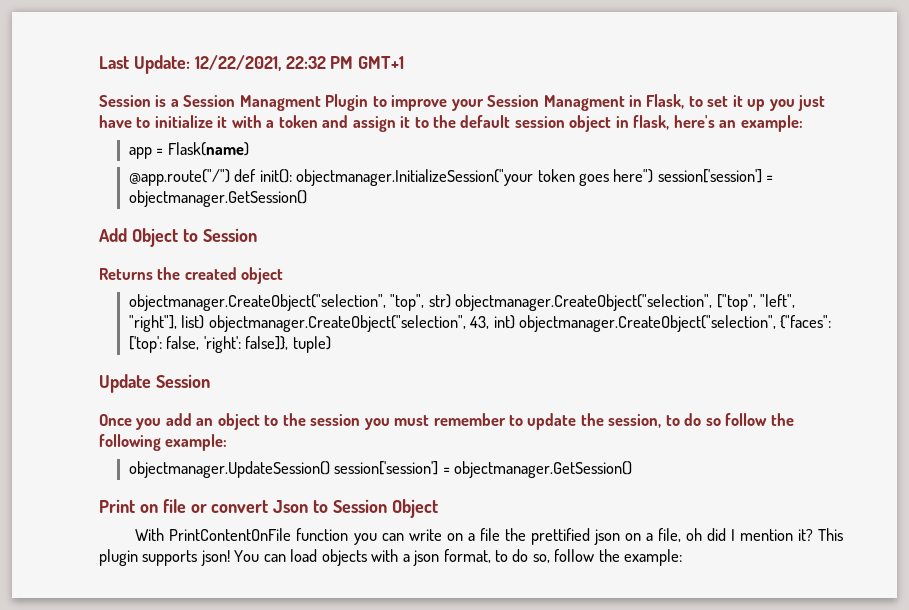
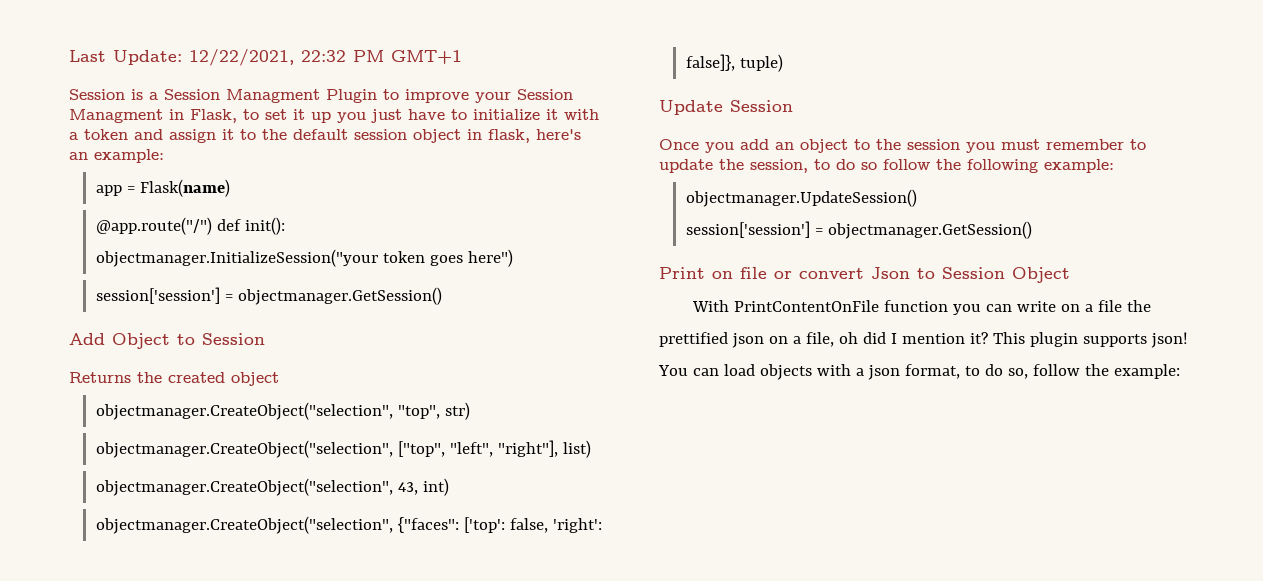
- @app.route("/") def init(): objectmanager.InitializeSession("your token goes here") session['session'] = objectmanager.GetSession()
+ @app.route("/") def init():
+ objectmanager.InitializeSession("your token goes here")
+ session['session'] = objectmanager.GetSession()
- objectmanager.CreateObject("selection", "top", str) objectmanager.CreateObject("selection", ["top", "left", "right"], list) objectmanager.CreateObject("selection", 43, int) objectmanager.CreateObject("selection", {"faces": ['top': false, 'right': false]}, tuple)
+ objectmanager.CreateObject("selection", "top", str)
+ objectmanager.CreateObject("selection", ["top", "left", "right"], list)
+ objectmanager.CreateObject("selection", 43, int)
+ objectmanager.CreateObject("selection", {"faces": ['top': false, 'right': false]}, tuple)
- objectmanager.UpdateSession() session['session'] = objectmanager.GetSession()
+ objectmanager.UpdateSession()
+ session['session'] = objectmanager.GetSession()

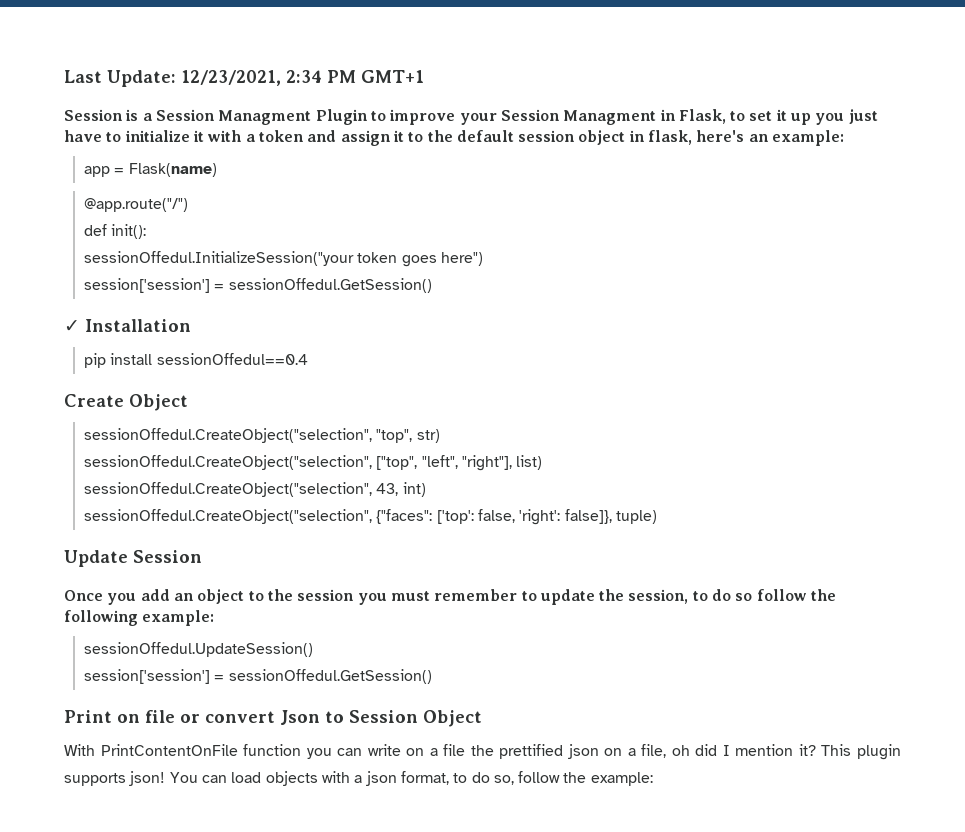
- Last Update: 12/22/2021, 22:32 PM GMT+1
+ Last Update: 12/23/2021, 2:34 PM GMT+1
- @app.route("/") def init():
+ @app.route("/")
+ def init():
- objectmanager.InitializeSession("your token goes here")
- session['session'] = objectmanager.GetSession()
- Add Object to Session
- Returns the created object
- objectmanager.CreateObject("selection", "top", str)
+ sessionOffedul.InitializeSession("your token goes here")
+ session['session'] = sessionOffedul.GetSession()
+ ✓ Installation
+ pip install sessionOffedul==0.4
+ Create Object
+ sessionOffedul.CreateObject("selection", "top", str)
- objectmanager.CreateObject("selection", ["top", "left", "right"], list)
+ sessionOffedul.CreateObject("selection", ["top", "left", "right"], list)
- objectmanager.CreateObject("selection", 43, int)
+ sessionOffedul.CreateObject("selection", 43, int)
- objectmanager.CreateObject("selection", {"faces": ['top': false, 'right': false]}, tuple)
+ sessionOffedul.CreateObject("selection", {"faces": ['top': false, 'right': false]}, tuple)
- objectmanager.UpdateSession()
- session['session'] = objectmanager.GetSession()
+ sessionOffedul.UpdateSession()
+ session['session'] = sessionOffedul.GetSession()

